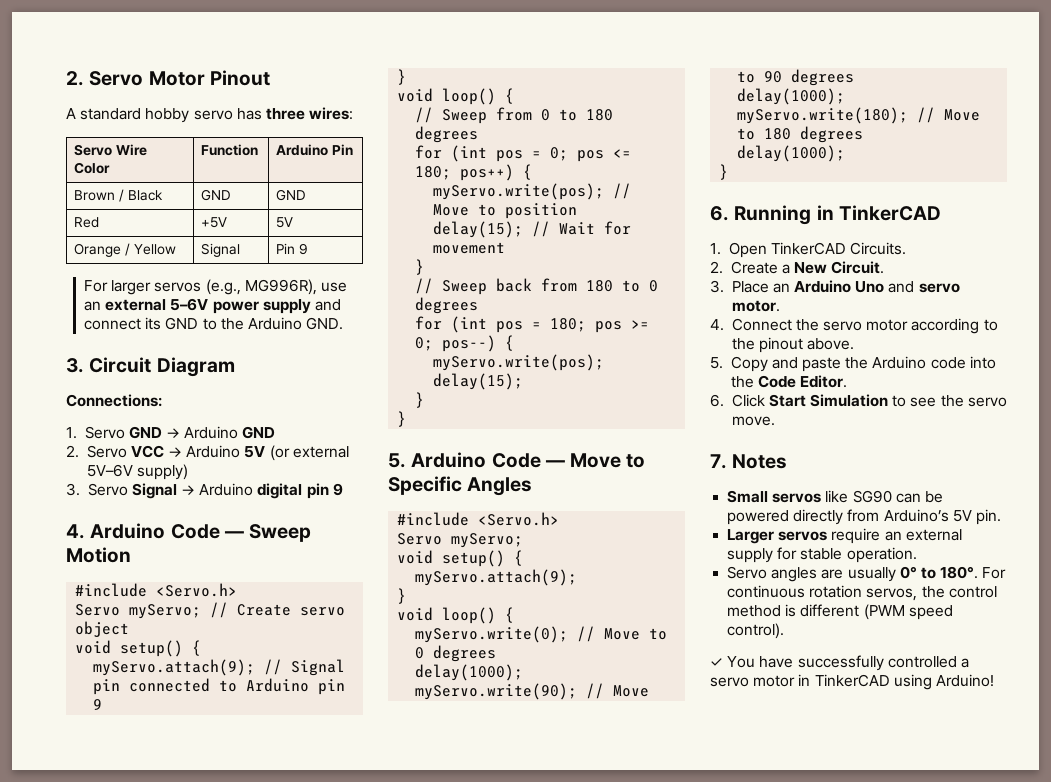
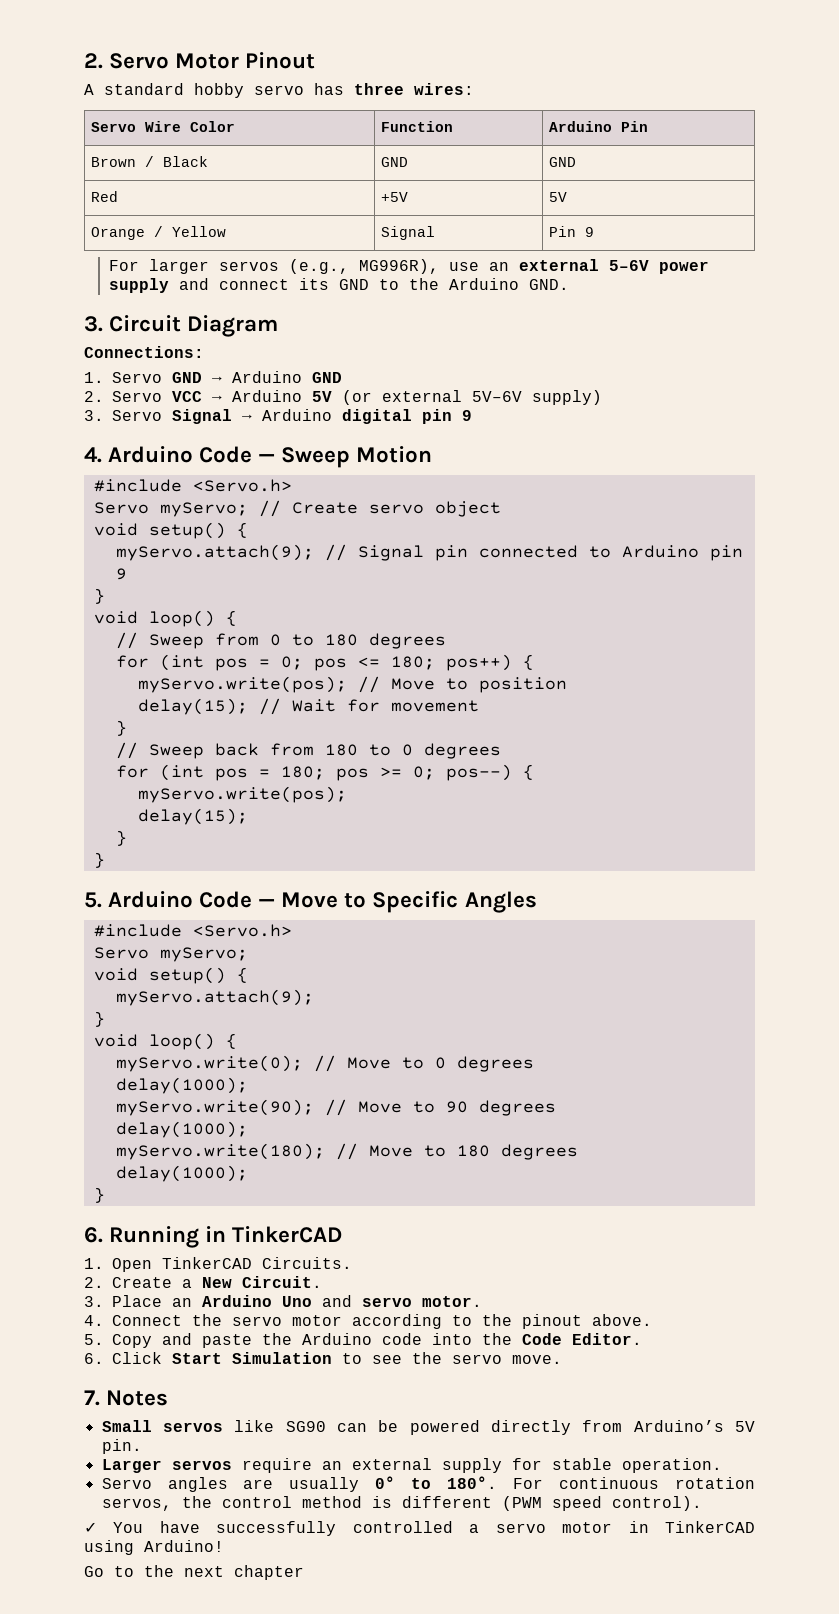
+ Go to the next chapter

